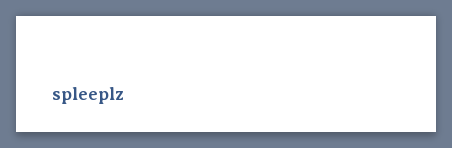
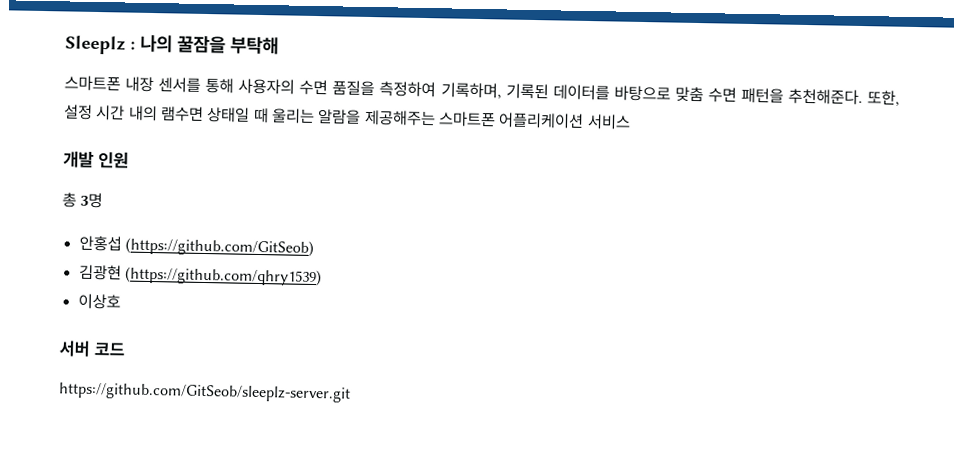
- spleeplz
+ Sleeplz : 나의 꿀잠을 부탁해
+ 스마트폰 내장 센서를 통해 사용자의 수면 품질을 측정하여 기록하며, 기록된 데이터를 바탕으로 맞춤 수면 패턴을 추천해준다. 또한, 설정 시간 내의 램수면 상태일 때 울리는 알람을 제공해주는 스마트폰 어플리케이션 서비스
+ 개발 인원
+ 총 3명
+ 안홍섭 (https://github.com/GitSeob)
+ 김광현 (https://github.com/qhry1539)
+ 이상호
+ 서버 코드
+ https://github.com/GitSeob/sleeplz-server.git

